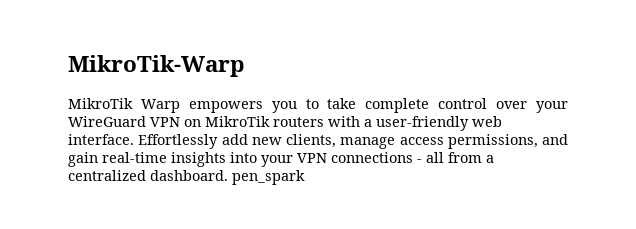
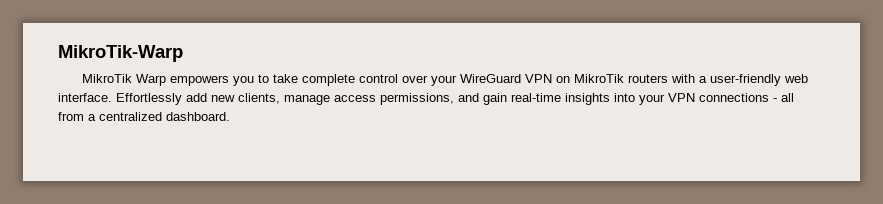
- Effortlessly add new clients, manage access permissions, and gain real-time insights into your VPN connections - all from a centralized dashboard. pen_spark
+ Effortlessly add new clients, manage access permissions, and gain real-time insights into your VPN connections - all from a centralized dashboard.

